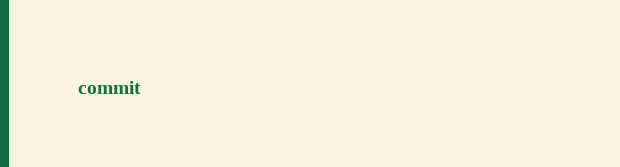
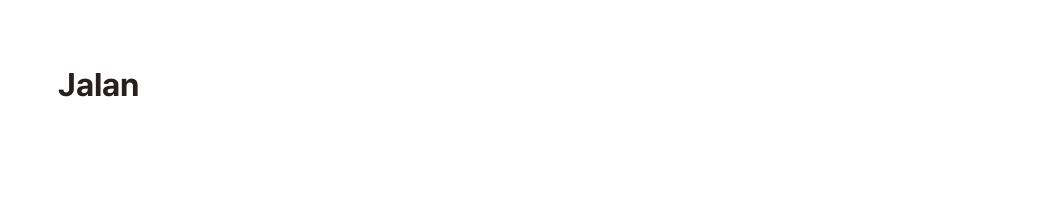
- commit
+ Jalan

